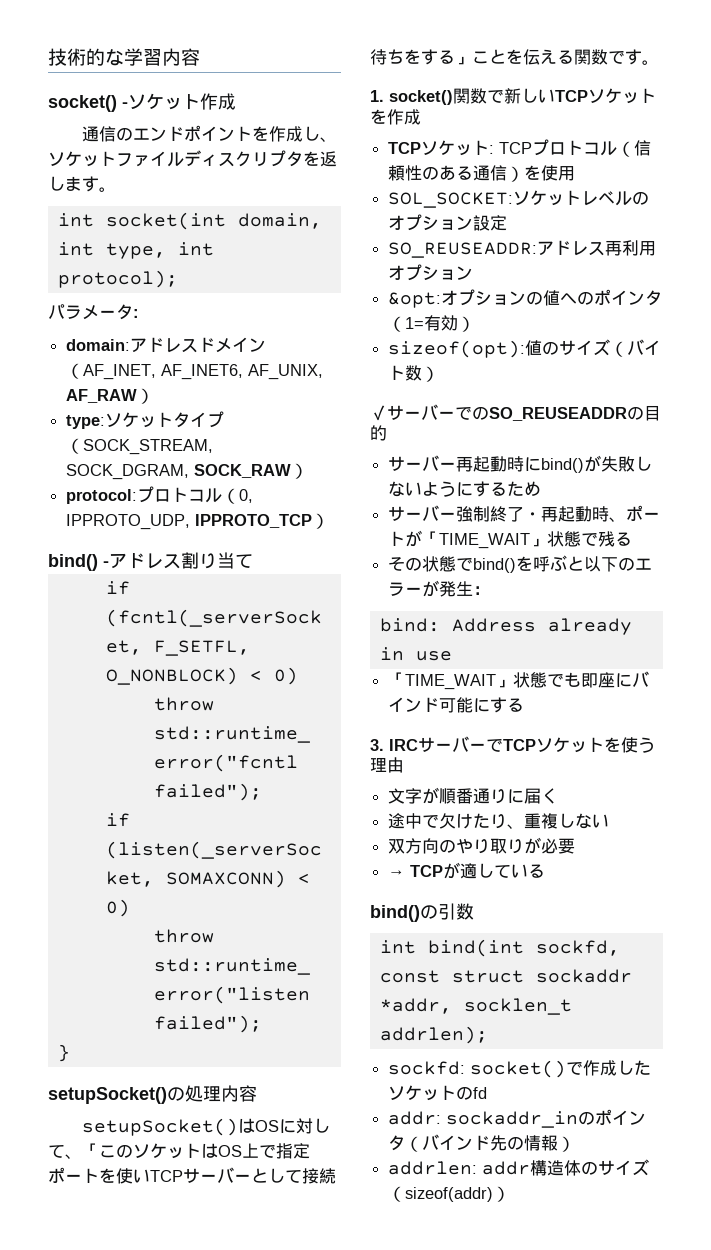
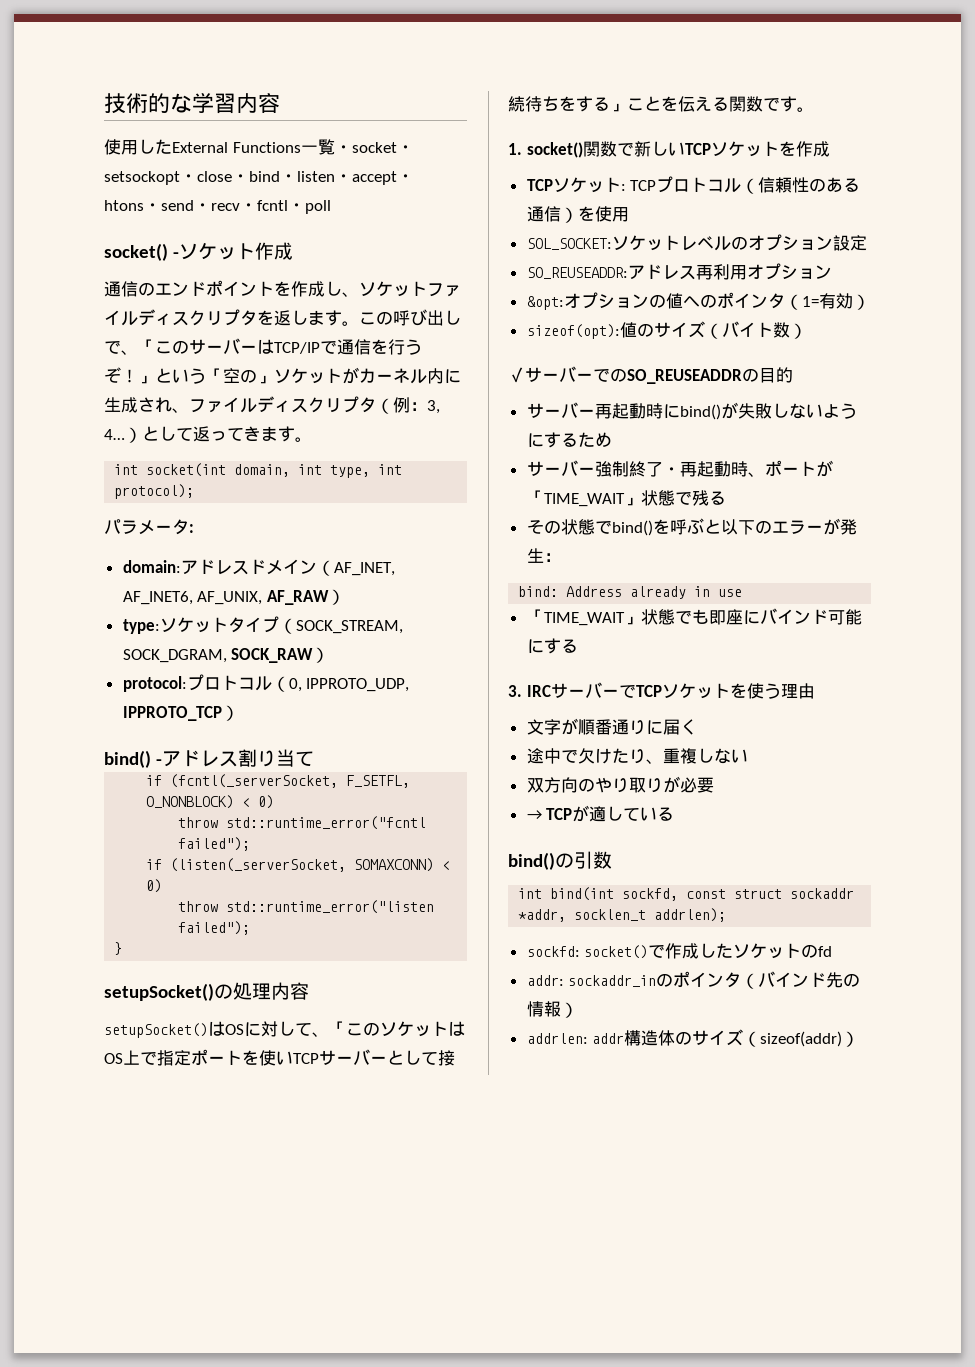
+ 使用したExternal Functions一覧・socket・setsockopt・close・bind・listen・accept・htons・send・recv・fcntl・poll
+ この呼び出しで、「このサーバーはTCP/IPで通信を行うぞ！」という「空の」ソケットがカーネル内に生成され、ファイルディスクリプタ（例：3, 4…）として返ってきます。

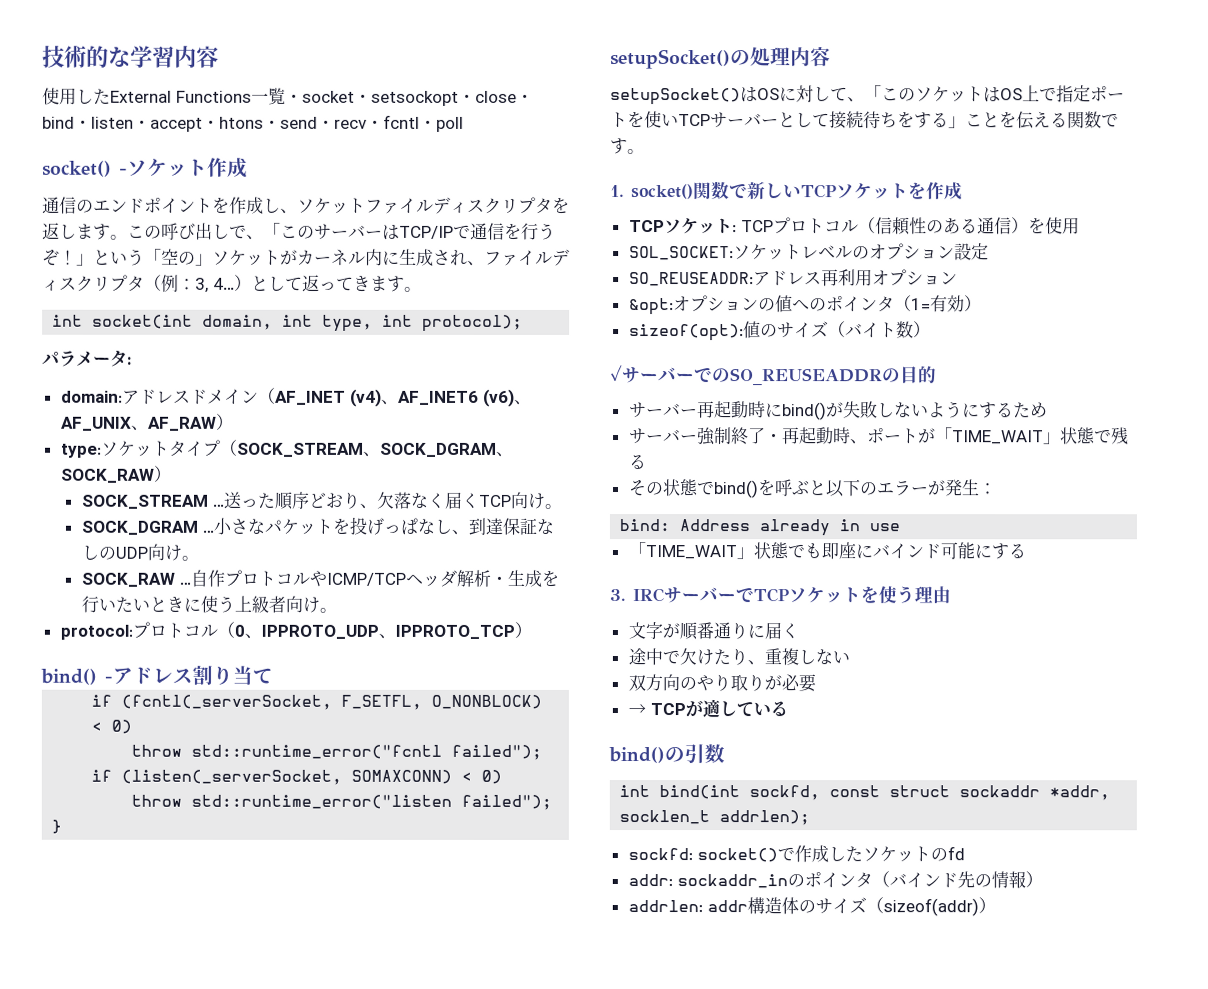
- domain:アドレスドメイン（AF_INET, AF_INET6, AF_UNIX, AF_RAW）
+ domain:アドレスドメイン（AF_INET (v4)、AF_INET6 (v6)、AF_UNIX、AF_RAW）
- type:ソケットタイプ（SOCK_STREAM, SOCK_DGRAM, SOCK_RAW）
+ type:ソケットタイプ（SOCK_STREAM、SOCK_DGRAM、SOCK_RAW）
+ SOCK_STREAM …送った順序どおり、欠落なく届くTCP向け。
+ SOCK_DGRAM …小さなパケットを投げっぱなし、到達保証なしのUDP向け。
+ SOCK_RAW …自作プロトコルやICMP/TCPヘッダ解析・生成を行いたいときに使う上級者向け。
- protocol:プロトコル（0, IPPROTO_UDP, IPPROTO_TCP）
+ protocol:プロトコル（0、IPPROTO_UDP、IPPROTO_TCP）

